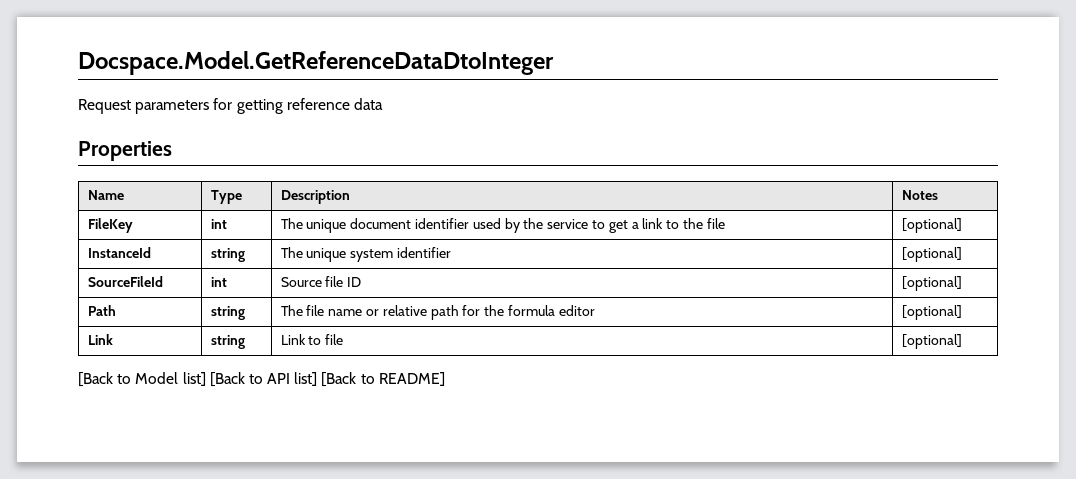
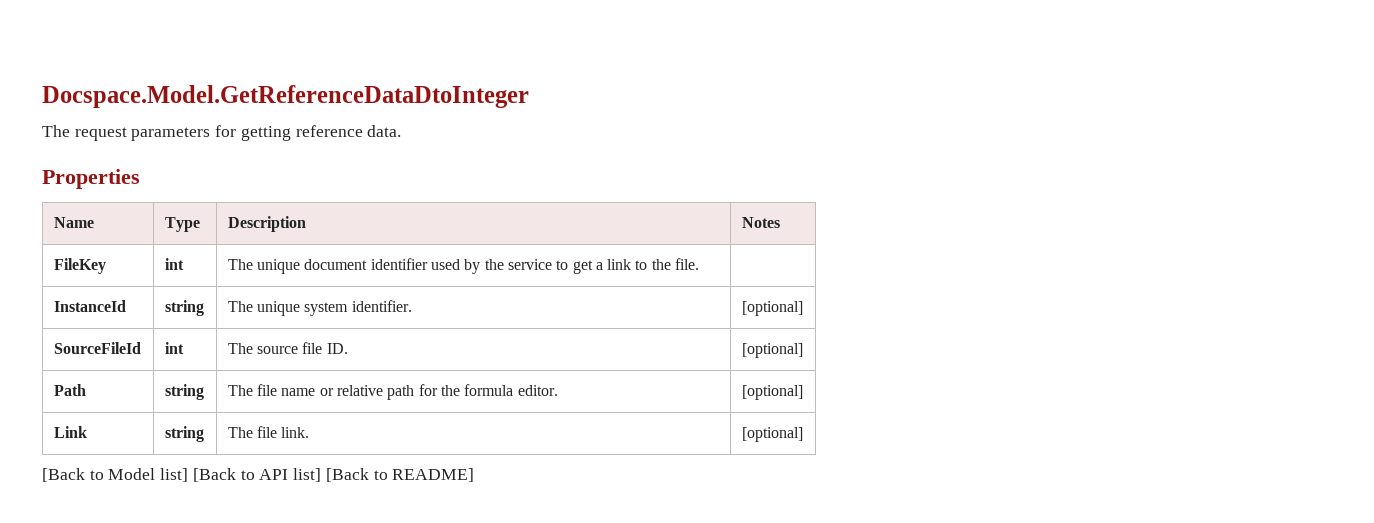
- Request parameters for getting reference data
+ The request parameters for getting reference data.
- FileKey | int | The unique document identifier used by the service to get a link to the file | [optional]
+ FileKey | int | The unique document identifier used by the service to get a link to the file. |
- InstanceId | string | The unique system identifier | [optional]
+ InstanceId | string | The unique system identifier. | [optional]
- SourceFileId | int | Source file ID | [optional]
+ SourceFileId | int | The source file ID. | [optional]
- Path | string | The file name or relative path for the formula editor | [optional]
+ Path | string | The file name or relative path for the formula editor. | [optional]
- Link | string | Link to file | [optional]
+ Link | string | The file link. | [optional]

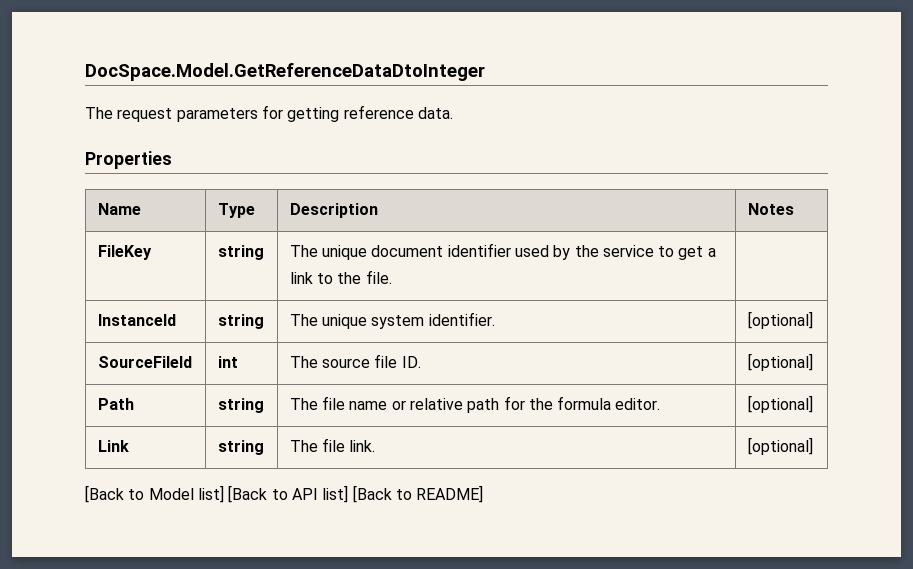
- Docspace.Model.GetReferenceDataDtoInteger
+ DocSpace.Model.GetReferenceDataDtoInteger
- FileKey | int | The unique document identifier used by the service to get a link to the file. |
+ FileKey | string | The unique document identifier used by the service to get a link to the file. |

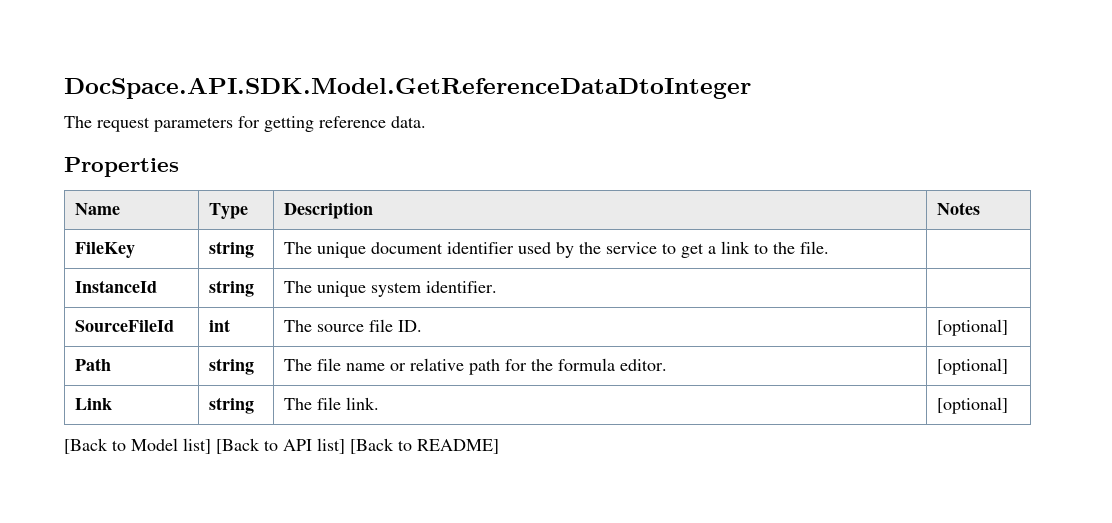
- DocSpace.Model.GetReferenceDataDtoInteger
+ DocSpace.API.SDK.Model.GetReferenceDataDtoInteger
- InstanceId | string | The unique system identifier. | [optional]
+ InstanceId | string | The unique system identifier. |

